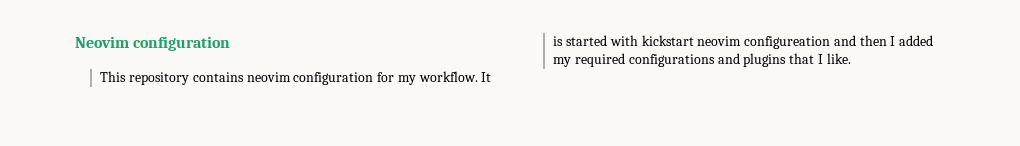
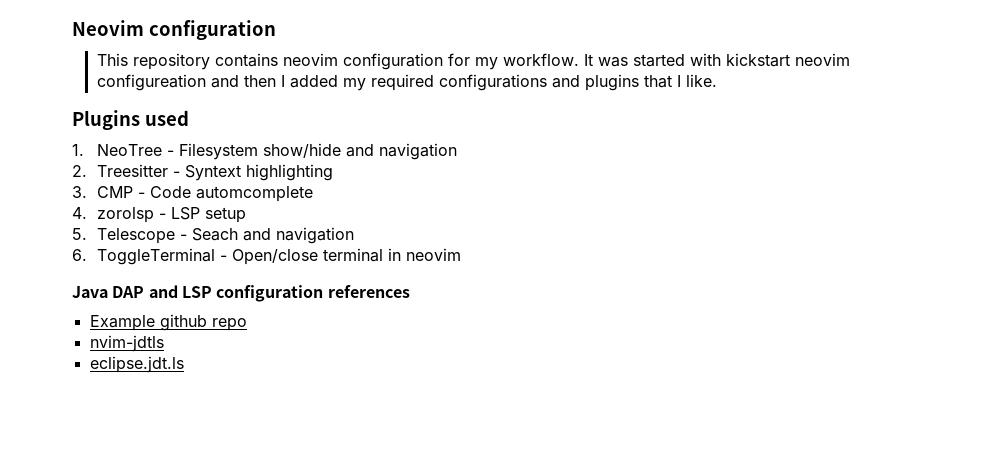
- It is started with kickstart neovim configureation and then I added my required configurations and plugins that I like.
+ It was started with kickstart neovim configureation and then I added my required configurations and plugins that I like.
+ Plugins used
+ 1. NeoTree - Filesystem show/hide and navigation
+ 2. Treesitter - Syntext highlighting
+ 3. CMP - Code automcomplete
+ 4. zorolsp - LSP setup
+ 5. Telescope - Seach and navigation
+ 6. ToggleTerminal - Open/close terminal in neovim
+ Java DAP and LSP configuration references
+ Example github repo
+ nvim-jdtls
+ eclipse.jdt.ls

